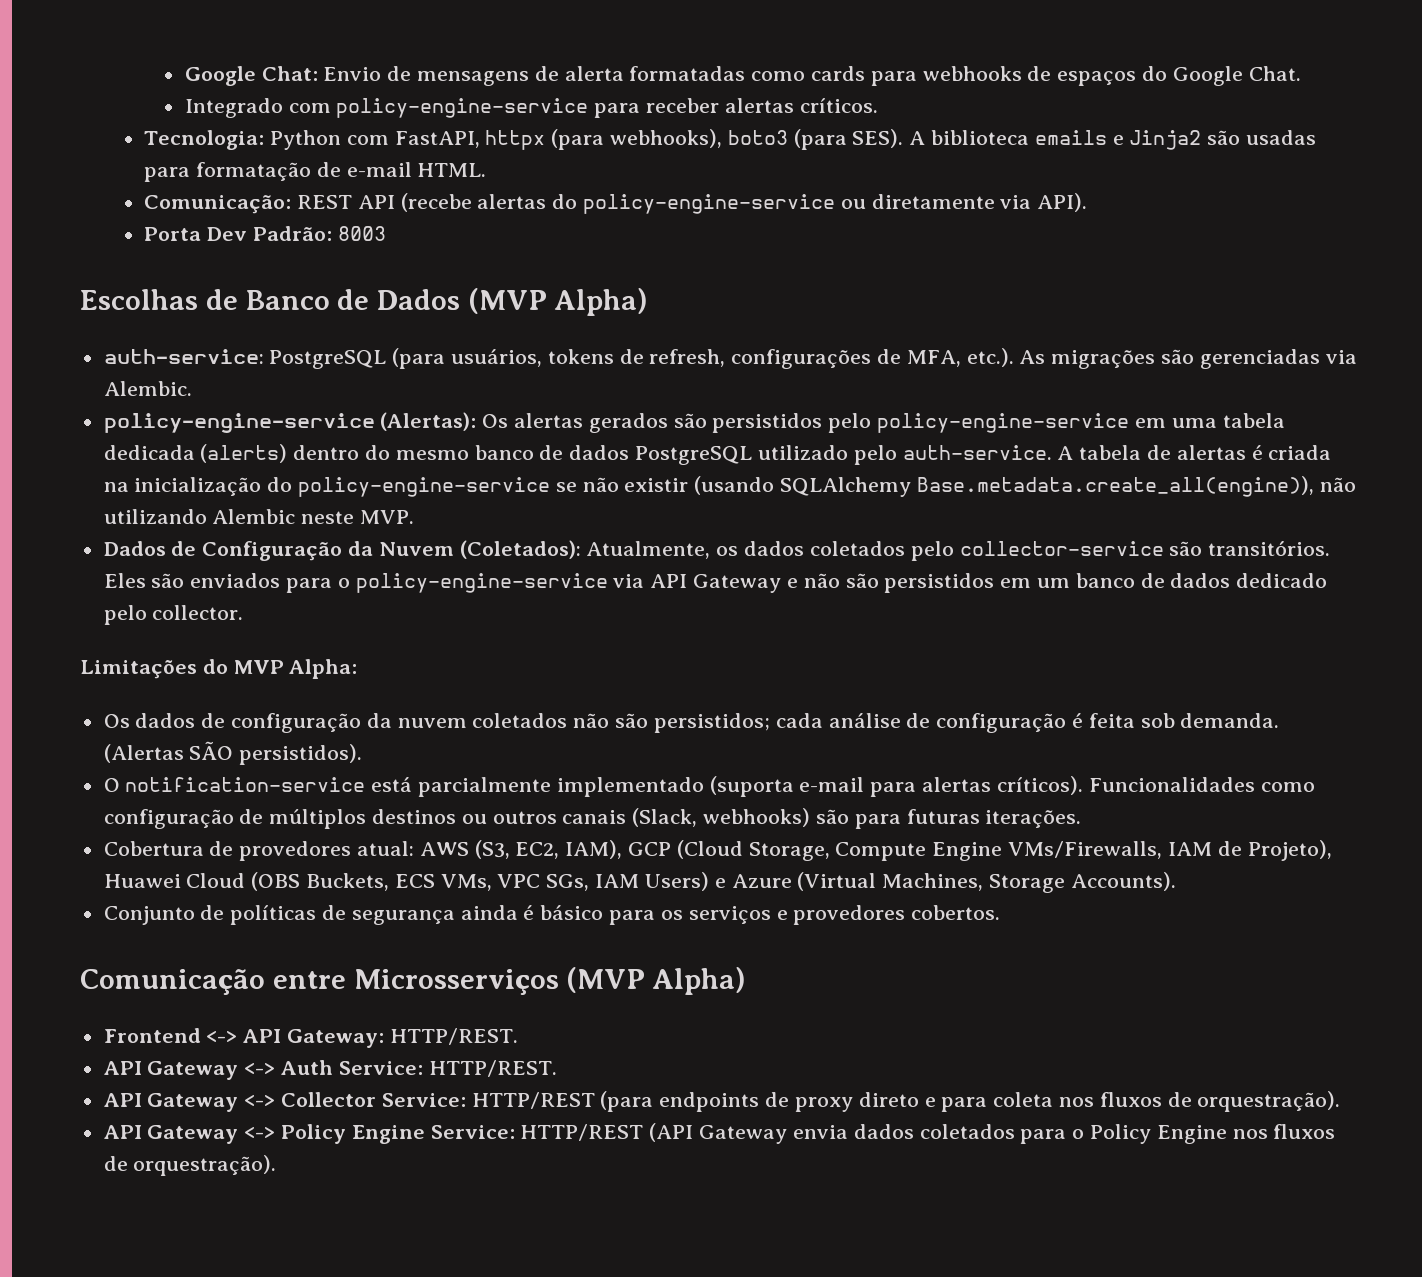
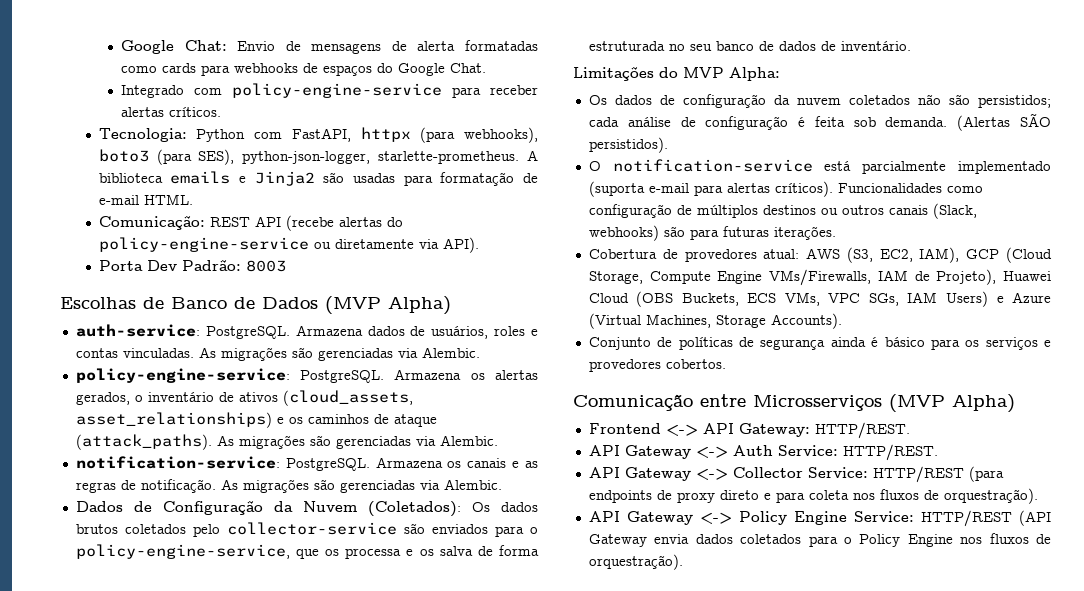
- Tecnologia: Python com FastAPI, httpx (para webhooks), boto3 (para SES).
+ Tecnologia: Python com FastAPI, httpx (para webhooks), boto3 (para SES), python-json-logger, starlette-prometheus.
- auth-service: PostgreSQL (para usuários, tokens de refresh, configurações de MFA, etc.). As migrações são gerenciadas via Alembic.
- policy-engine-service (Alertas): Os alertas gerados são persistidos pelo policy-engine-service em uma tabela dedicada (alerts) dentro do mesmo banco de dados PostgreSQL utilizado pelo auth-service. A tabela de alertas é criada na inicialização do policy-engine-service se não existir (usando SQLAlchemy Base.metadata.create_all(engine)), não utilizando Alembic neste MVP.
+ auth-service: PostgreSQL. Armazena dados de usuários, roles e contas vinculadas. As migrações são gerenciadas via Alembic.
+ policy-engine-service: PostgreSQL. Armazena os alertas gerados, o inventário de ativos (cloud_assets, asset_relationships) e os caminhos de ataque (attack_paths). As migrações são gerenciadas via Alembic.
+ notification-service: PostgreSQL. Armazena os canais e as regras de notificação. As migrações são gerenciadas via Alembic.
- Dados de Configuração da Nuvem (Coletados): Atualmente, os dados coletados pelo collector-service são transitórios. Eles são enviados para o policy-engine-service via API Gateway e não são persistidos em um banco de dados dedicado pelo collector.
+ Dados de Configuração da Nuvem (Coletados): Os dados brutos coletados pelo collector-service são enviados para o policy-engine-service, que os processa e os salva de forma estruturada no seu banco de dados de inventário.

